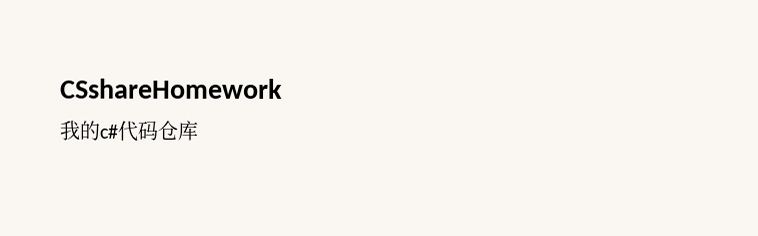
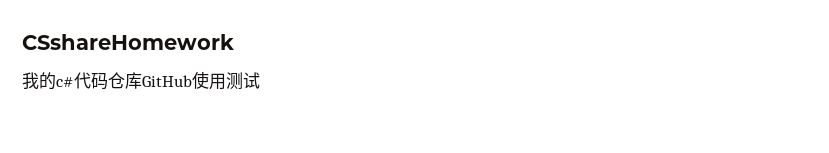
- 我的c#代码仓库
+ 我的c#代码仓库GitHub使用测试

